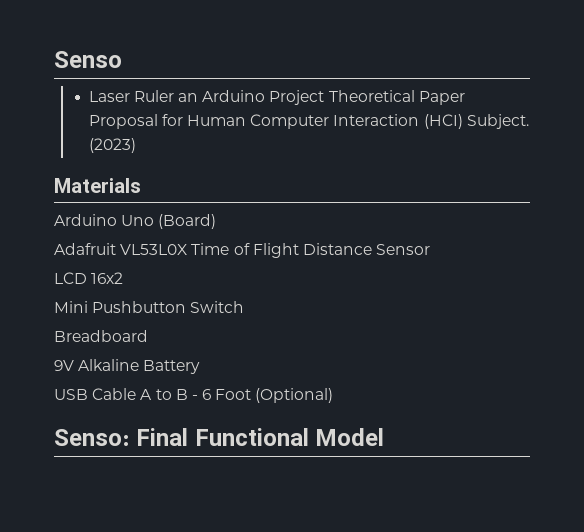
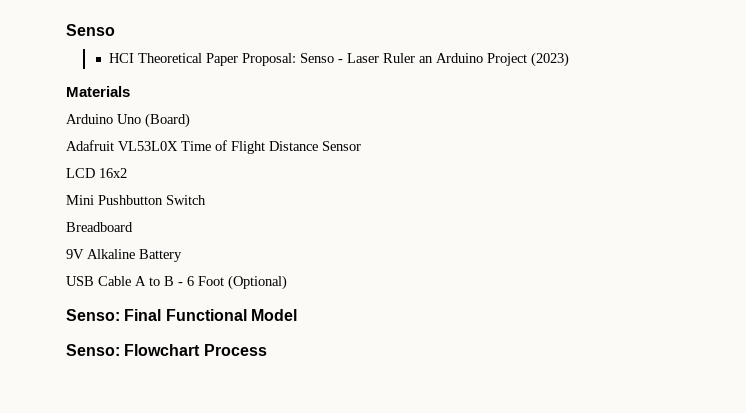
- Laser Ruler an Arduino Project Theoretical Paper Proposal for Human Computer Interaction (HCI) Subject. (2023)
+ HCI Theoretical Paper Proposal: Senso - Laser Ruler an Arduino Project (2023)
+ Senso: Flowchart Process

